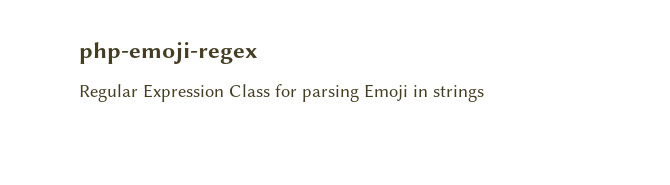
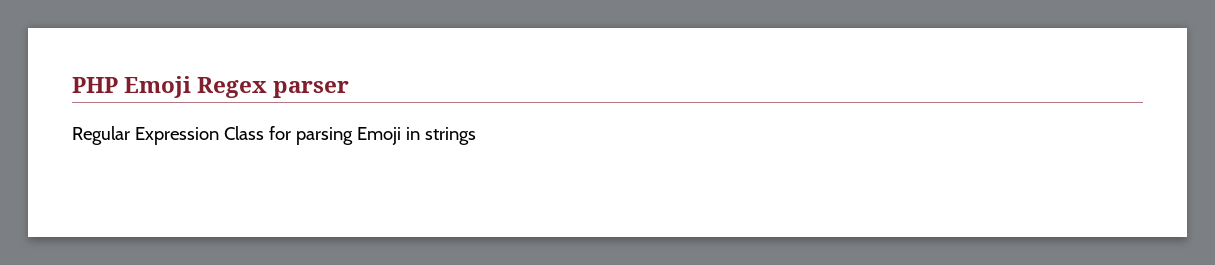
- php-emoji-regex
+ PHP Emoji Regex parser

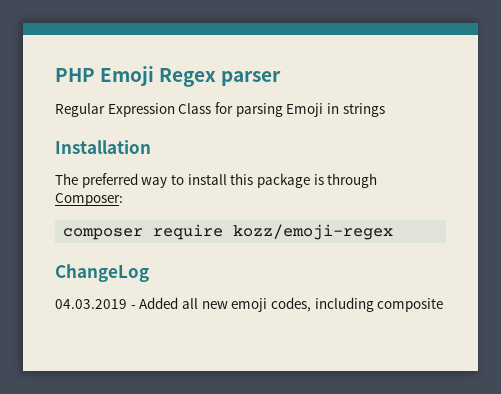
+ Installation
+ The preferred way to install this package is through Composer:
+ composer require kozz/emoji-regex
+ ChangeLog
+ 04.03.2019 - Added all new emoji codes, including composite

